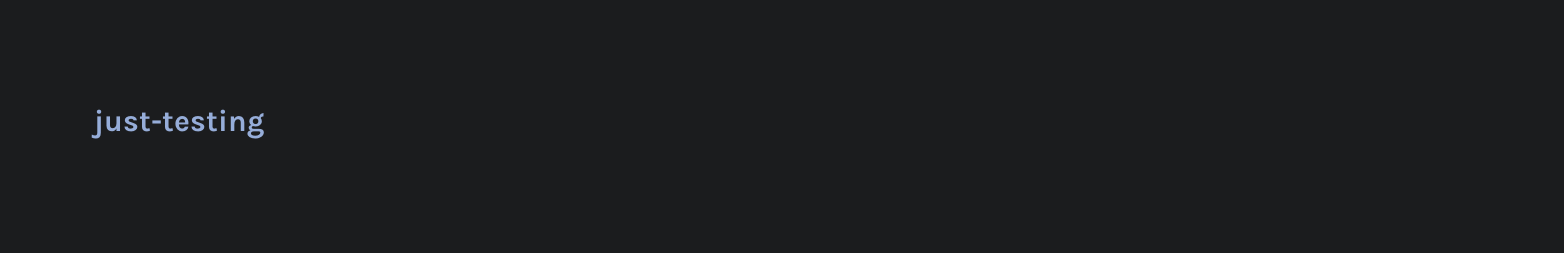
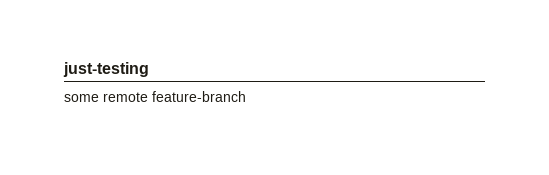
+ some remote feature-branch

